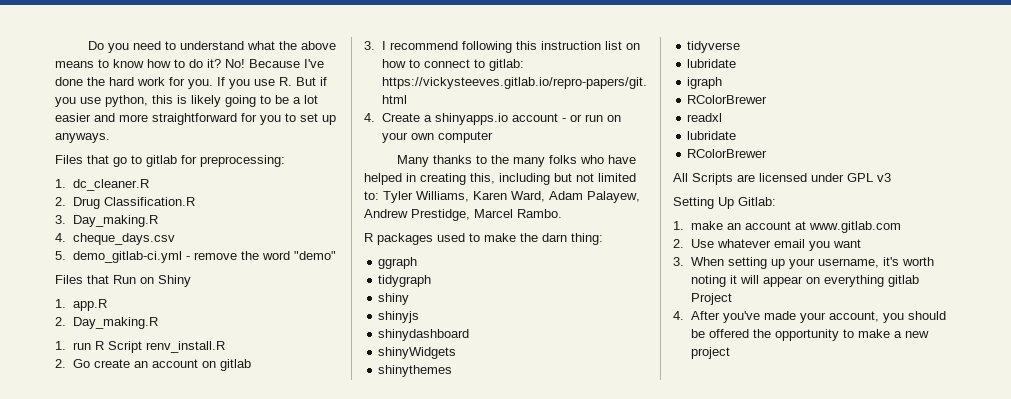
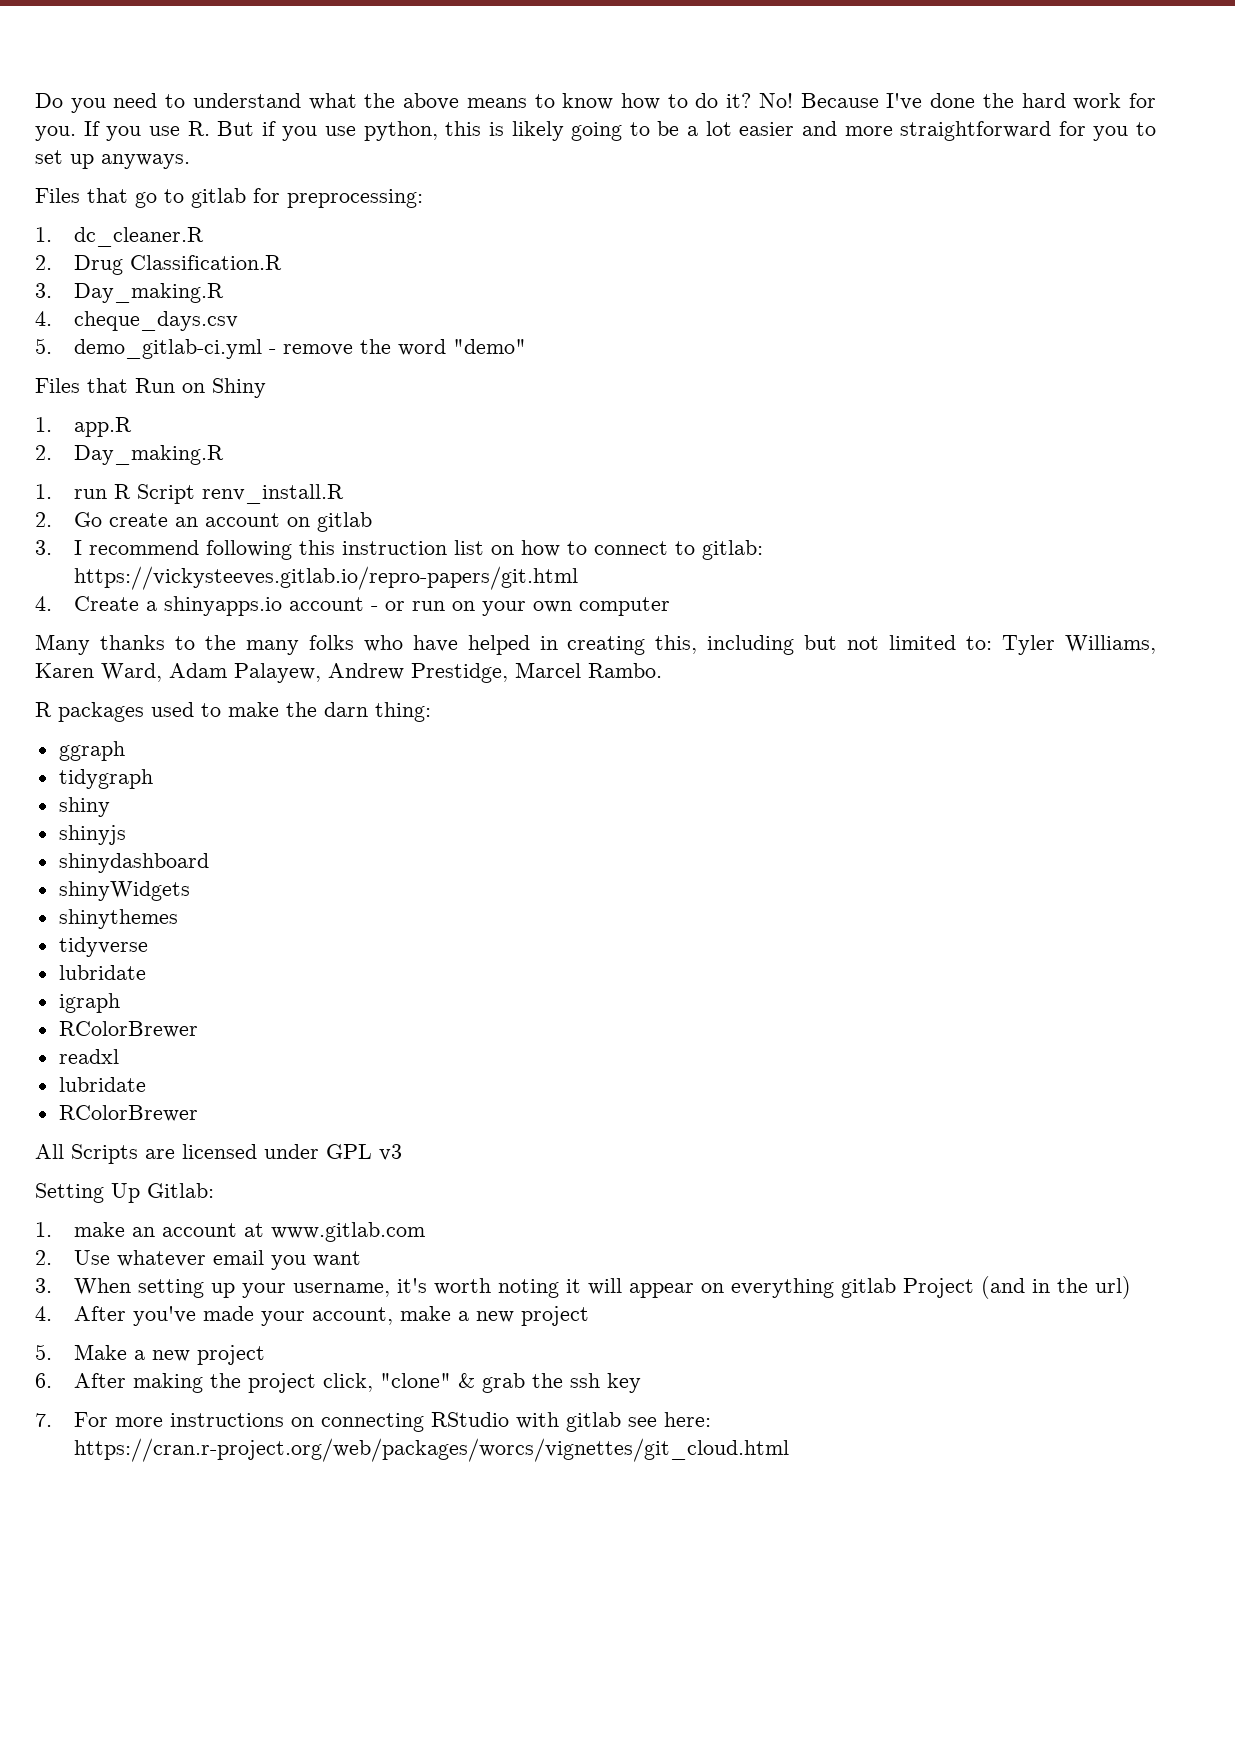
- 3. When setting up your username, it's worth noting it will appear on everything gitlab Project
+ 3. When setting up your username, it's worth noting it will appear on everything gitlab Project (and in the url)
- 4. After you've made your account, you should be offered the opportunity to make a new project
+ 4. After you've made your account, make a new project
+ 5. Make a new project
+ 6. After making the project click, "clone" & grab the ssh key
+ 7. For more instructions on connecting RStudio with gitlab see here: https://cran.r-project.org/web/packages/worcs/vignettes/git_cloud.html

